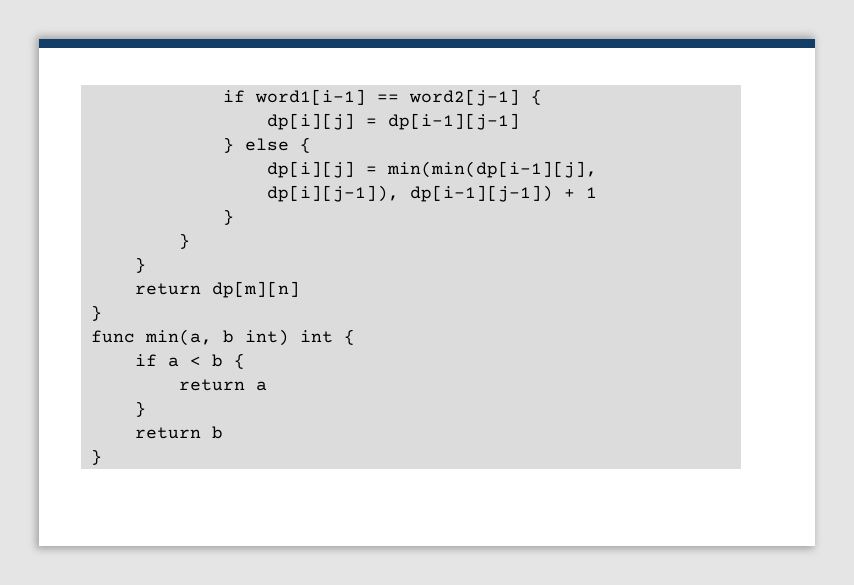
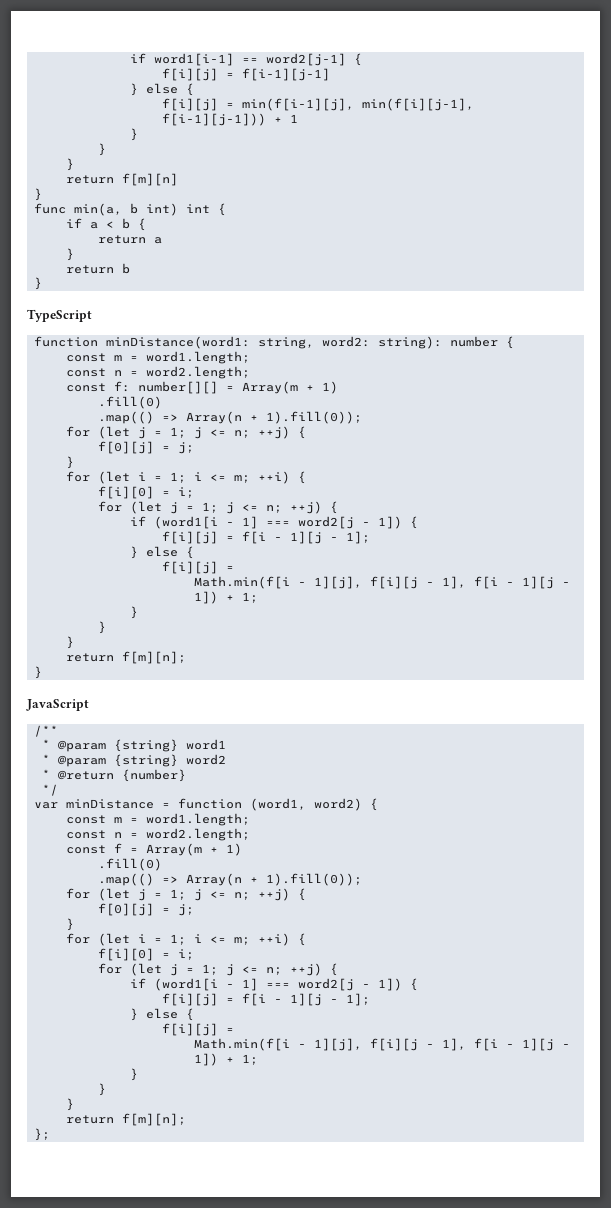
- dp[i][j] = dp[i-1][j-1]
+ f[i][j] = f[i-1][j-1]
  } else {
- dp[i][j] = min(min(dp[i-1][j], dp[i][j-1]), dp[i-1][j-1]) + 1
+ f[i][j] = min(f[i-1][j], min(f[i][j-1], f[i-1][j-1])) + 1
- return dp[m][n]
+ return f[m][n]
+ TypeScript
+ function minDistance(word1: string, word2: string): number {
+ const m = word1.length;
+ const n = word2.length;
+ const f: number[][] = Array(m + 1)
+ .fill(0)
+ .map(() => Array(n + 1).fill(0));
+ for (let j = 1; j <= n; ++j) {
+ f[0][j] = j;
+ }
+ for (let i = 1; i <= m; ++i) {
+ f[i][0] = i;
+ for (let j = 1; j <= n; ++j) {
+ if (word1[i - 1] === word2[j - 1]) {
+ f[i][j] = f[i - 1][j - 1];
+ } else {
+ f[i][j] =
+ Math.min(f[i - 1][j], f[i][j - 1], f[i - 1][j - 1]) + 1;
+ }
+ }
+ }
+ return f[m][n];
+ }
+ JavaScript
+ /**
+ * @param {string} word1
+ * @param {string} word2
+ * @return {number}
+ */
+ var minDistance = function (word1, word2) {
+ const m = word1.length;
+ const n = word2.length;
+ const f = Array(m + 1)
+ .fill(0)
+ .map(() => Array(n + 1).fill(0));
+ for (let j = 1; j <= n; ++j) {
+ f[0][j] = j;
+ }
+ for (let i = 1; i <= m; ++i) {
+ f[i][0] = i;
+ for (let j = 1; j <= n; ++j) {
+ if (word1[i - 1] === word2[j - 1]) {
+ f[i][j] = f[i - 1][j - 1];
+ } else {
+ f[i][j] =
+ Math.min(f[i - 1][j], f[i][j - 1], f[i - 1][j - 1]) + 1;
+ }
+ }
+ }
+ return f[m][n];
+ };

